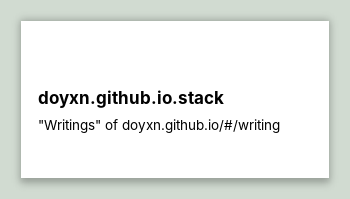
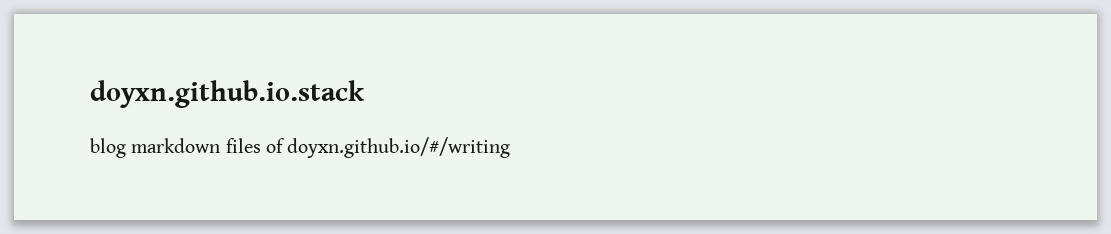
- "Writings" of doyxn.github.io/#/writing
+ blog markdown files of doyxn.github.io/#/writing

